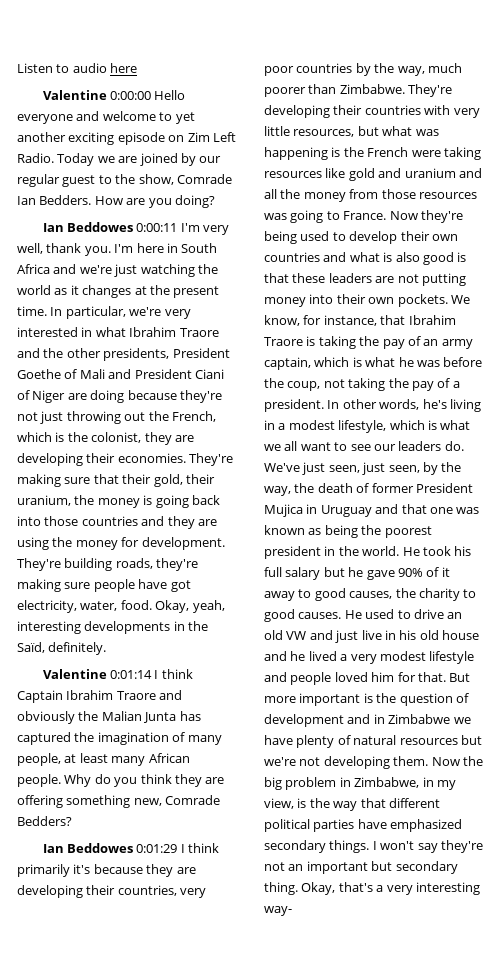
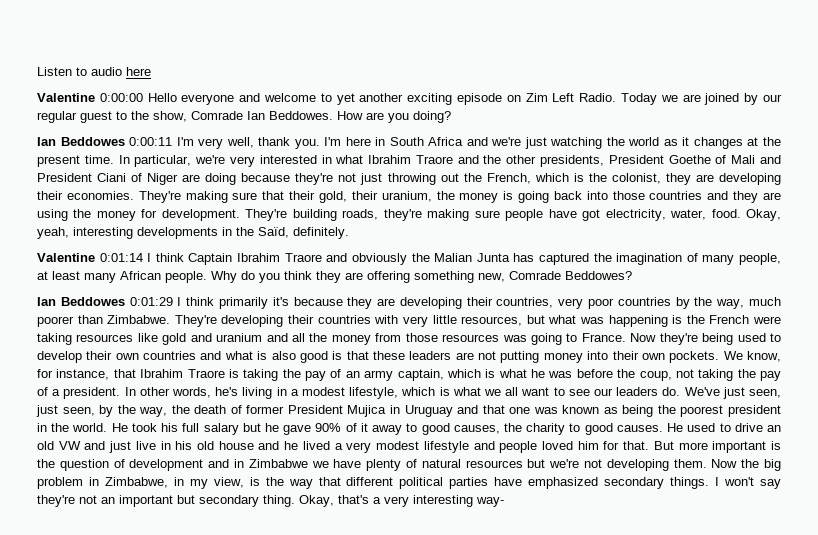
- Today we are joined by our regular guest to the show, Comrade Ian Bedders.
+ Today we are joined by our regular guest to the show, Comrade Ian Beddowes.
- Why do you think they are offering something new, Comrade Bedders?
+ Why do you think they are offering something new, Comrade Beddowes?

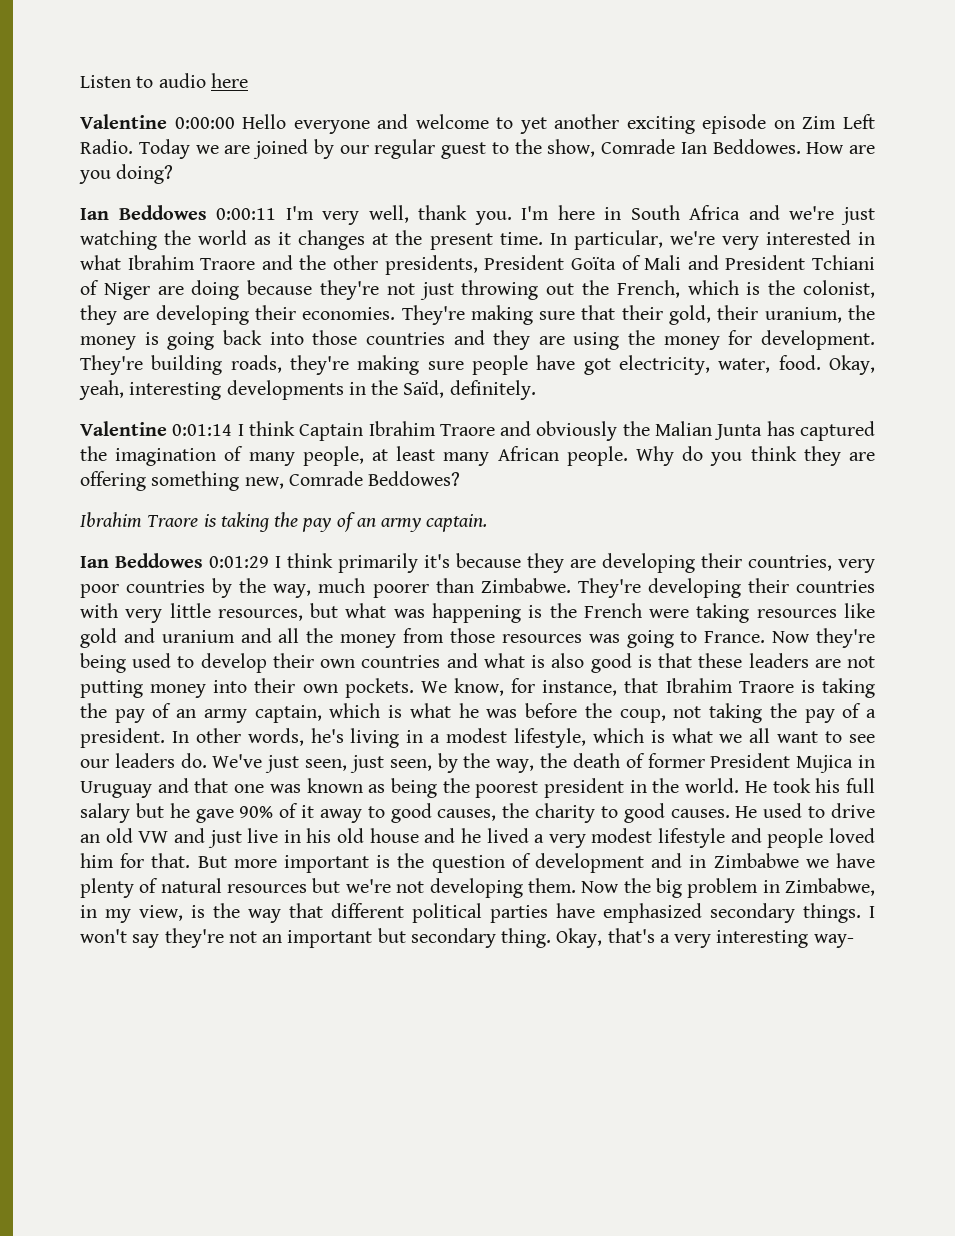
- In particular, we're very interested in what Ibrahim Traore and the other presidents, President Goethe of Mali and President Ciani of Niger are doing because they're not just throwing out the French, which is the colonist, they are developing their economies.
+ In particular, we're very interested in what Ibrahim Traore and the other presidents, President Goïta of Mali and President Tchiani of Niger are doing because they're not just throwing out the French, which is the colonist, they are developing their economies.
+ Ibrahim Traore is taking the pay of an army captain.

